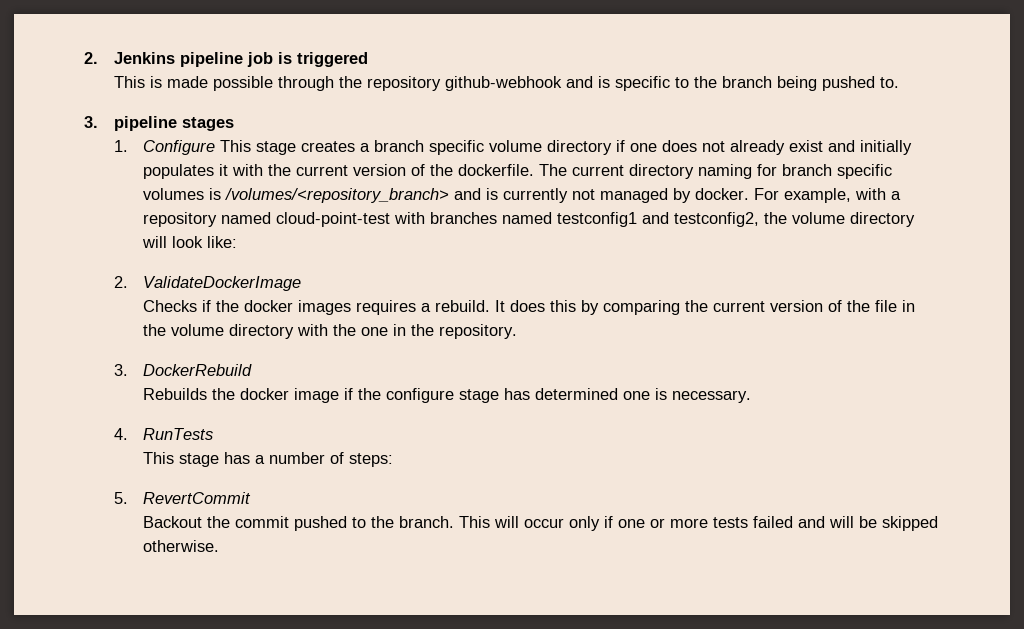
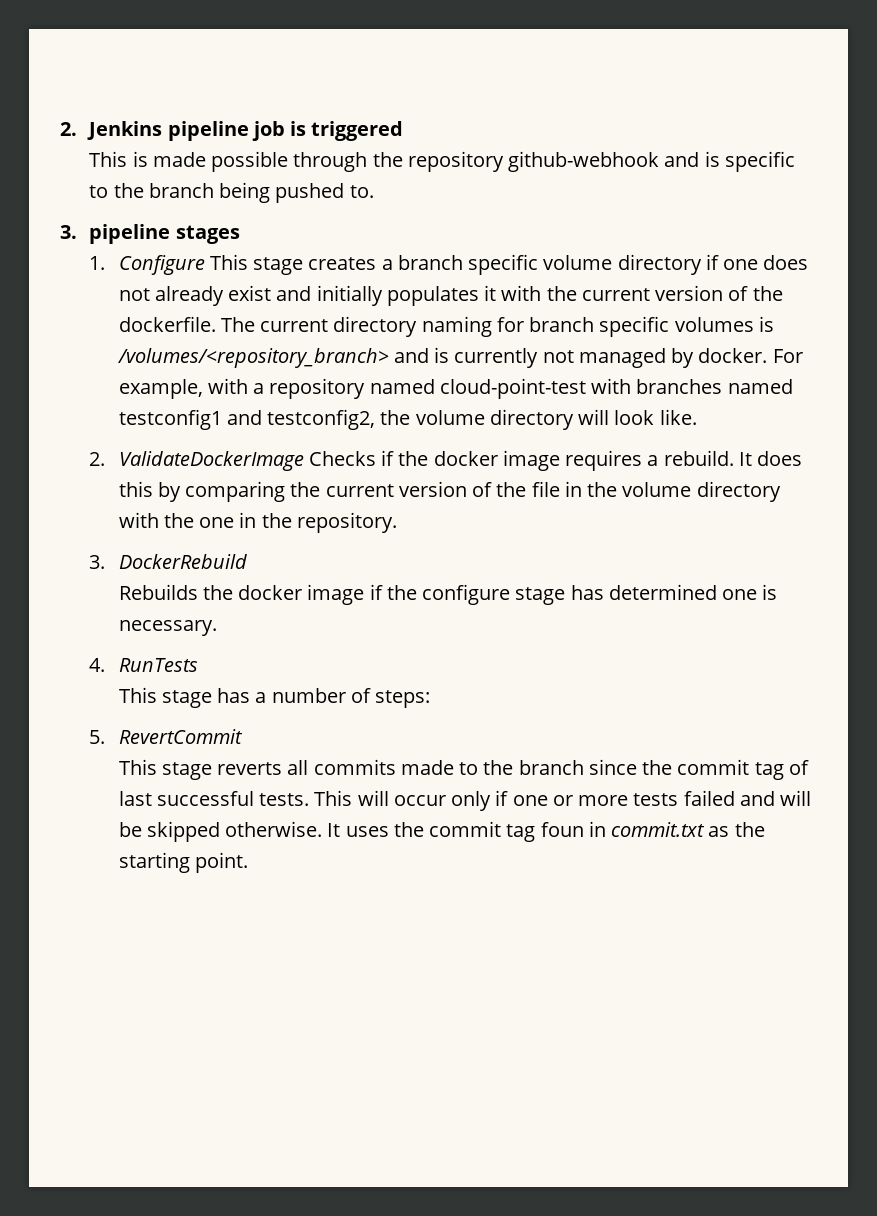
- For example, with a repository named cloud-point-test with branches named testconfig1 and testconfig2, the volume directory will look like:
+ For example, with a repository named cloud-point-test with branches named testconfig1 and testconfig2, the volume directory will look like.
- 2. ValidateDockerImage
- Checks if the docker images requires a rebuild.
+ 2. ValidateDockerImage Checks if the docker image requires a rebuild.
- Backout the commit pushed to the branch.
+ This stage reverts all commits made to the branch since the commit tag of last successful tests.
+ It uses the commit tag foun in commit.txt as the starting point.

